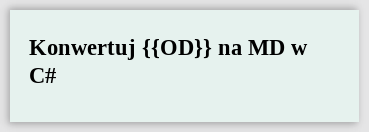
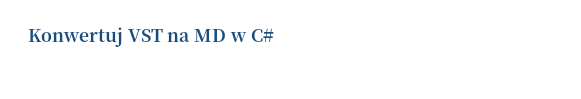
- Konwertuj {{OD}} na MD w C#
+ Konwertuj VST na MD w C#

